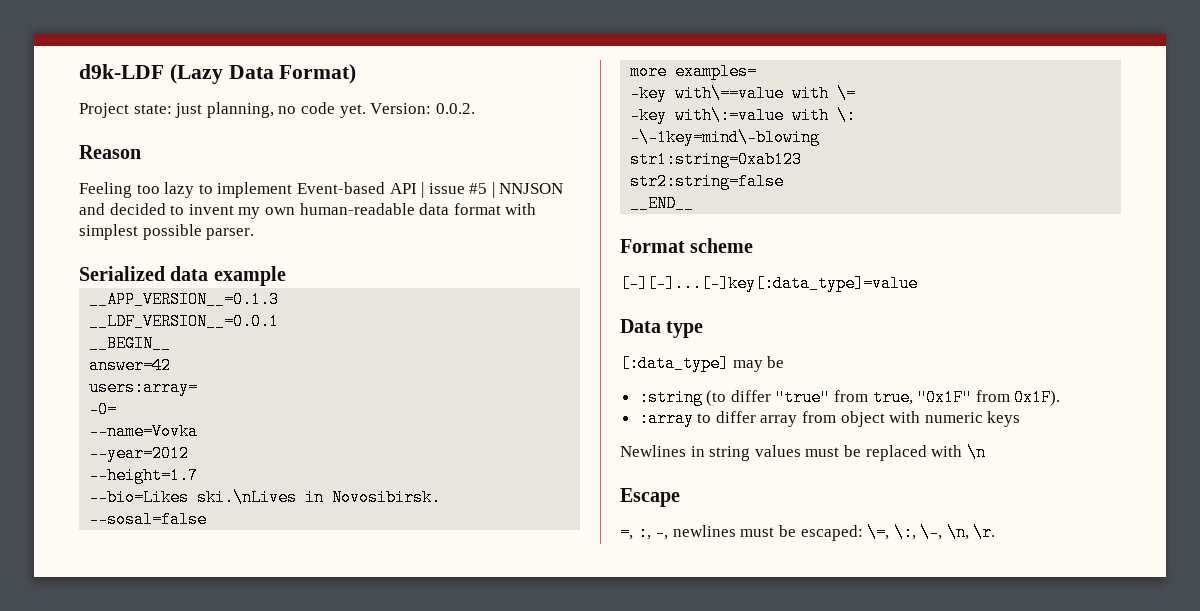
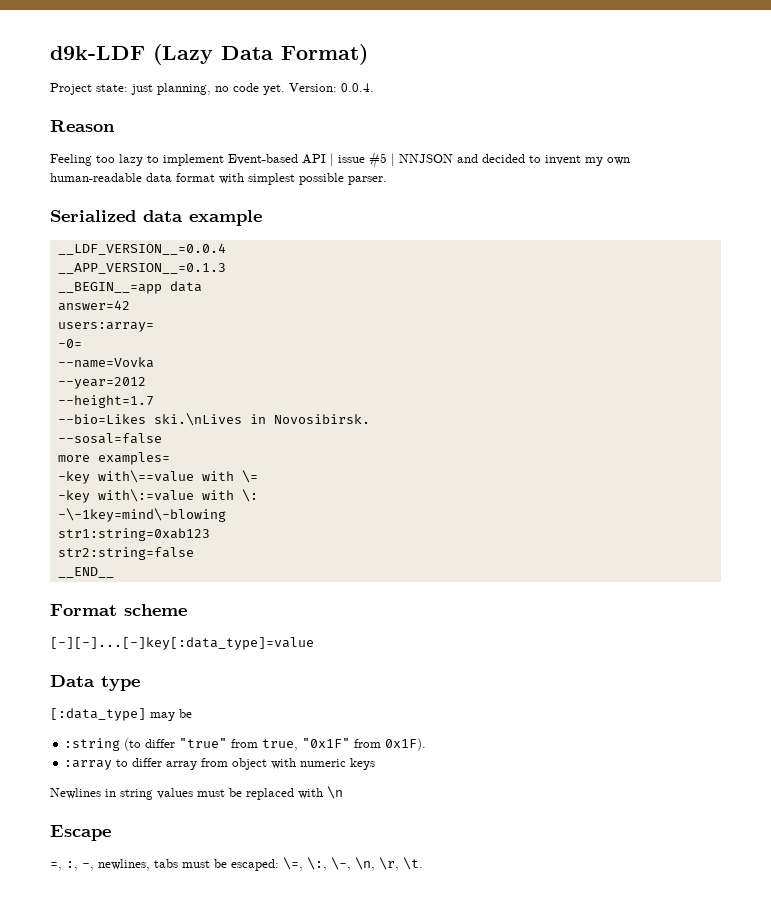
- Version: 0.0.2.
+ Version: 0.0.4.
+ __LDF_VERSION__=0.0.4
- __LDF_VERSION__=0.0.1
- __BEGIN__
+ __BEGIN__=app data
- =, :, -, newlines must be escaped: \=, \:, \-, \n, \r.
+ =, :, -, newlines, tabs must be escaped: \=, \:, \-, \n, \r, \t.

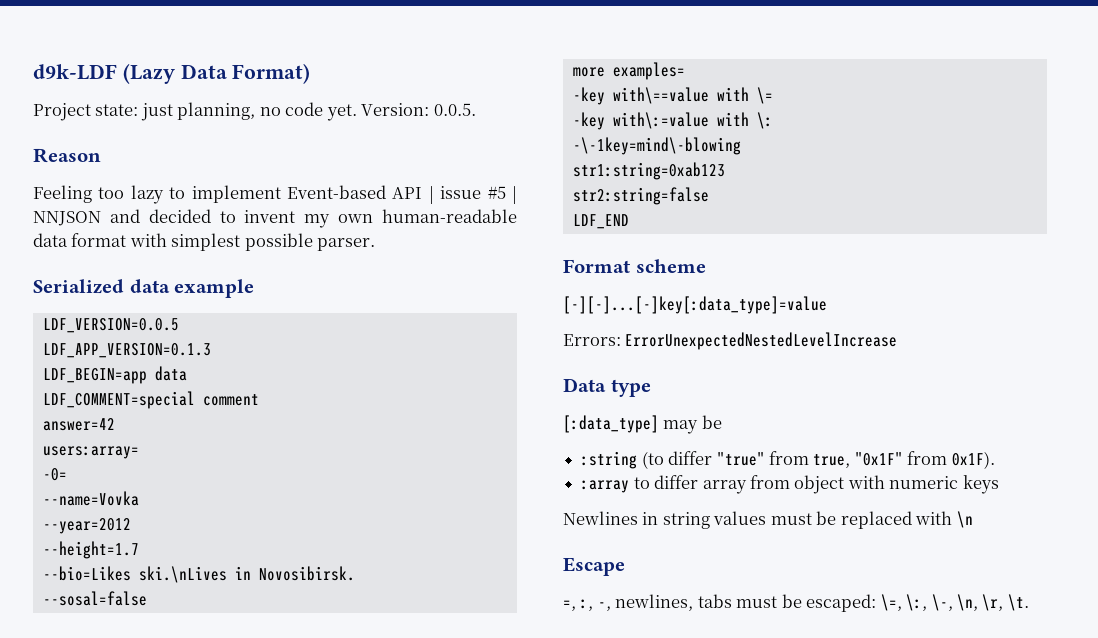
- Version: 0.0.4.
+ Version: 0.0.5.
- __LDF_VERSION__=0.0.4
- __APP_VERSION__=0.1.3
- __BEGIN__=app data
+ LDF_VERSION=0.0.5
+ LDF_APP_VERSION=0.1.3
+ LDF_BEGIN=app data
+ LDF_COMMENT=special comment
- __END__
+ LDF_END
+ Errors: ErrorUnexpectedNestedLevelIncrease

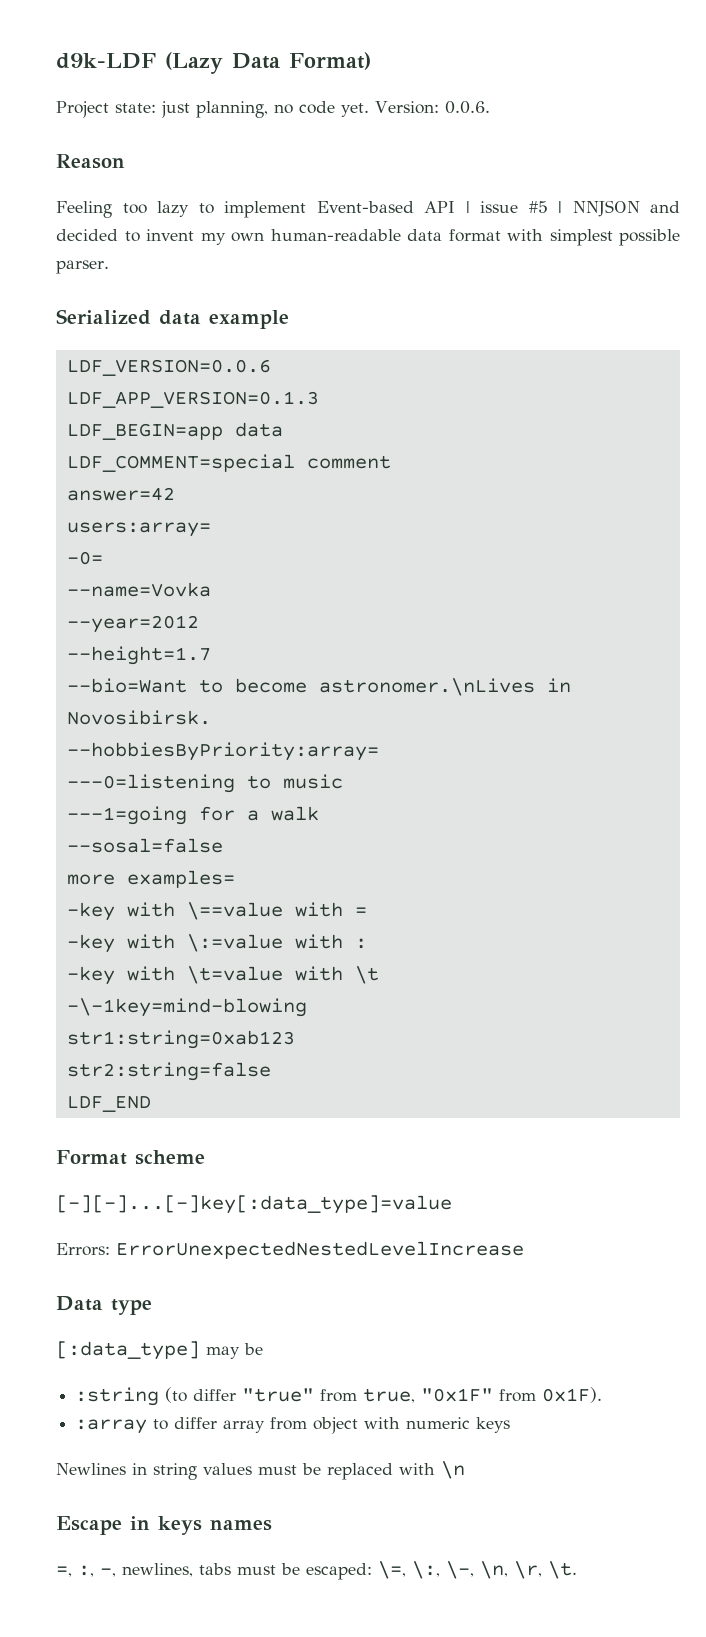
- Version: 0.0.5.
+ Version: 0.0.6.
- LDF_VERSION=0.0.5
+ LDF_VERSION=0.0.6
- --bio=Likes ski.\nLives in Novosibirsk.
+ --bio=Want to become astronomer.\nLives in Novosibirsk.
+ --hobbiesByPriority:array=
+ ---0=listening to music
+ ---1=going for a walk
  --sosal=false
  more examples=
- -key with\==value with \=
- -key with\:=value with \:
- -\-1key=mind\-blowing
+ -key with \==value with =
+ -key with \:=value with :
+ -key with \t=value with \t
+ -\-1key=mind-blowing
- Escape
+ Escape in keys names

